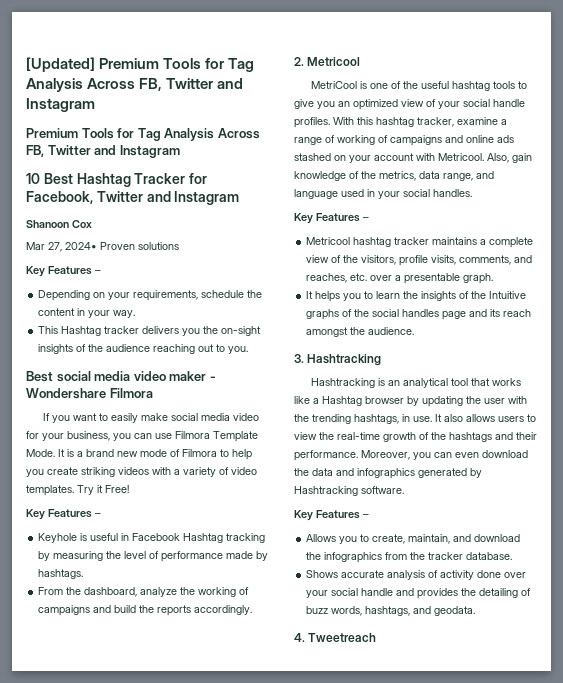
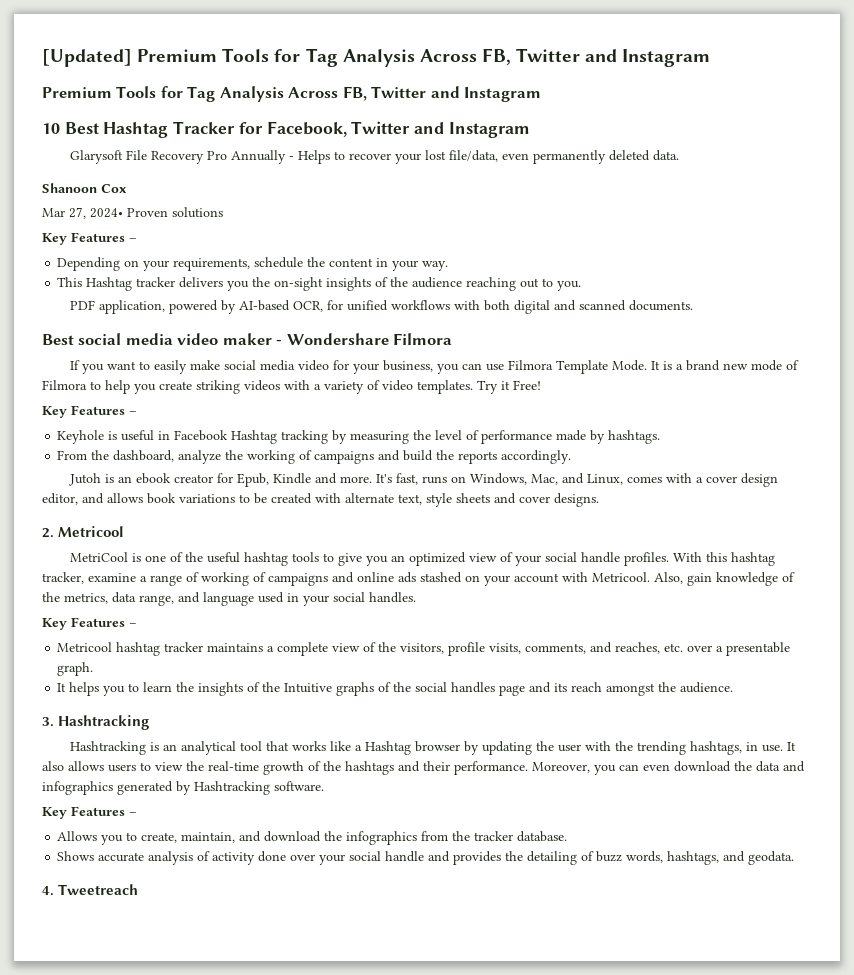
+ Glarysoft File Recovery Pro Annually - Helps to recover your lost file/data, even permanently deleted data.
+ PDF application, powered by AI-based OCR, for unified workflows with both digital and scanned documents.
+ Jutoh is an ebook creator for Epub, Kindle and more. It's fast, runs on Windows, Mac, and Linux, comes with a cover design editor, and allows book variations to be created with alternate text, style sheets and cover designs.

